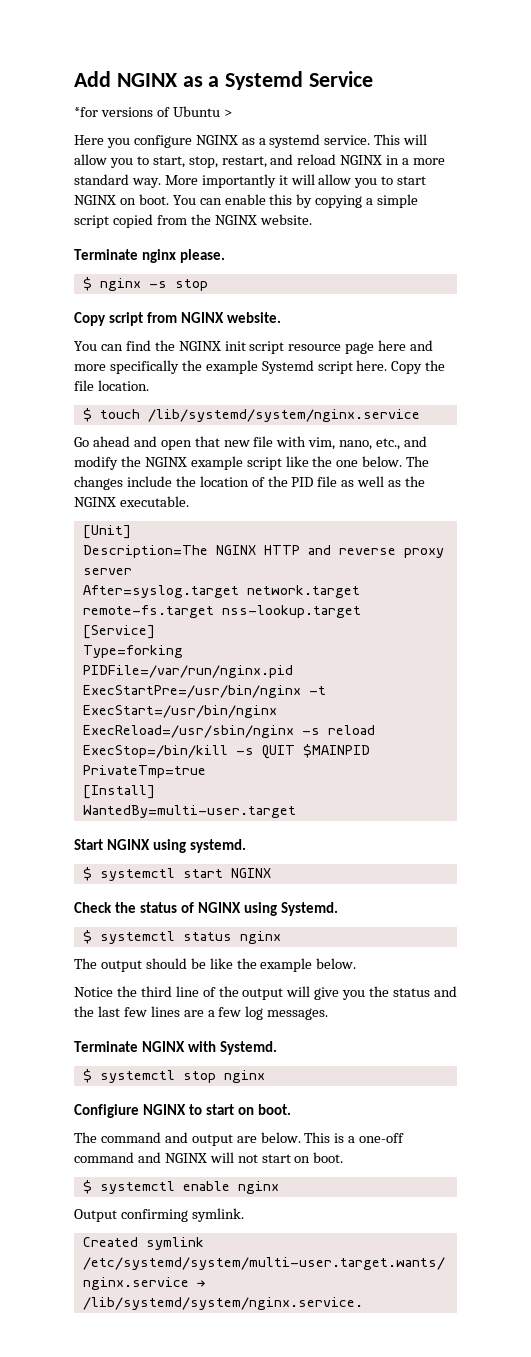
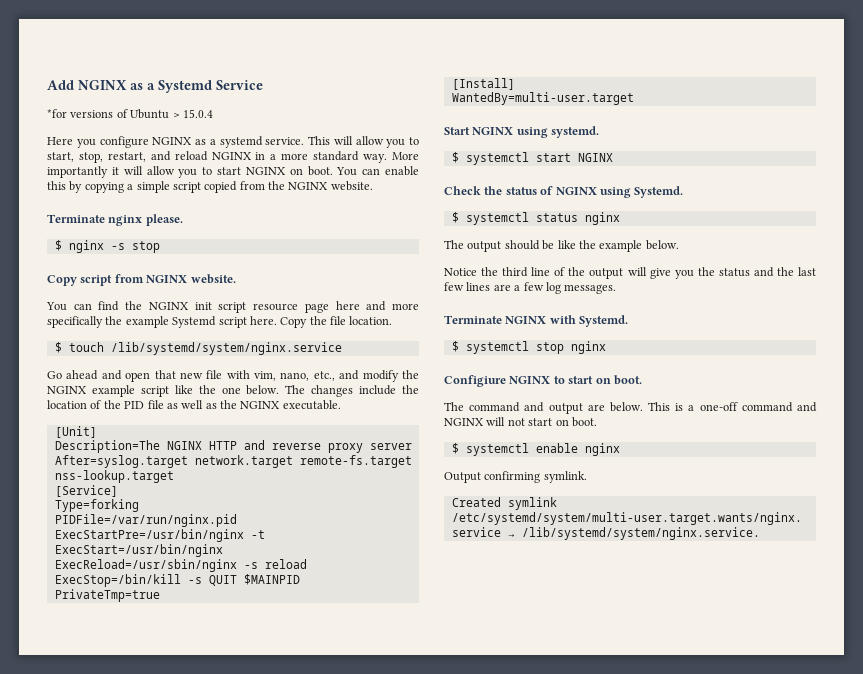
- *for versions of Ubuntu >
+ *for versions of Ubuntu > 15.0.4

